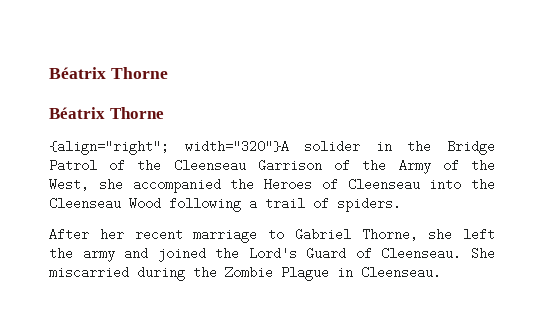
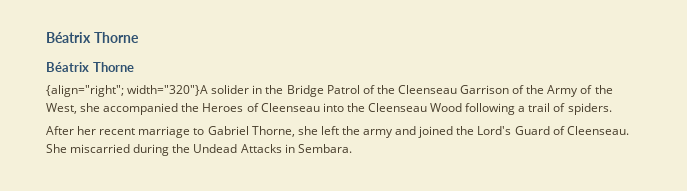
- She miscarried during the Zombie Plague in Cleenseau.
+ She miscarried during the Undead Attacks in Sembara.

